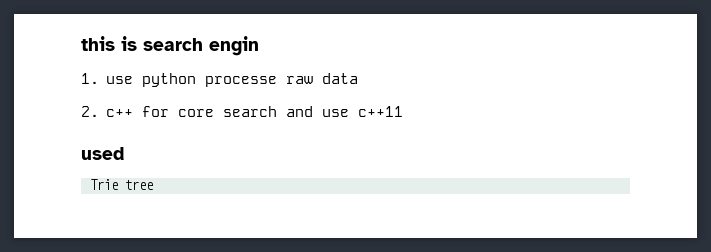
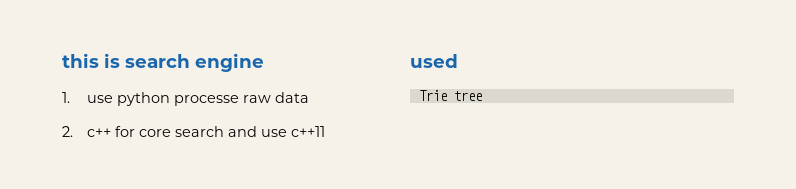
- this is search engin
+ this is search engine

